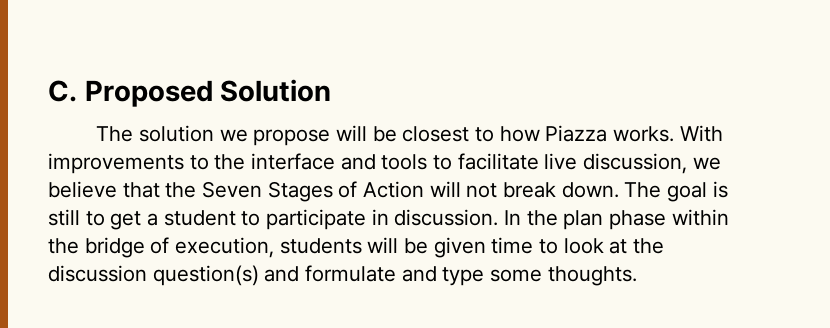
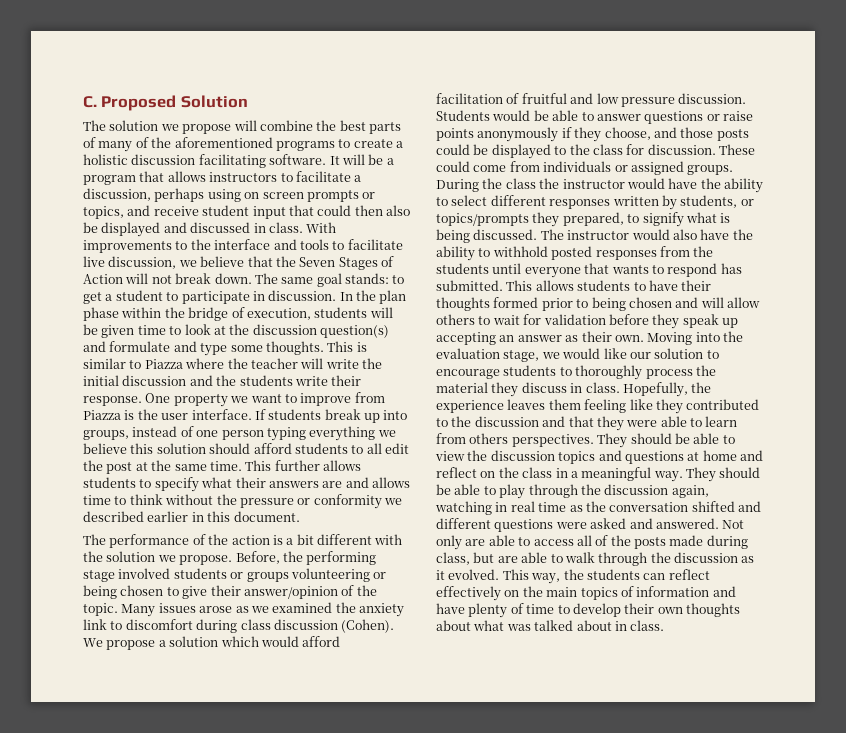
- The solution we propose will be closest to how Piazza works.
+ The solution we propose will combine the best parts of many of the aforementioned programs to create a holistic discussion facilitating software. It will be a program that allows instructors to facilitate a discussion, perhaps using on screen prompts or topics, and receive student input that could then also be displayed and discussed in class.
- The goal is still to get a student to participate in discussion.
+ The same goal stands: to get a student to participate in discussion.
+ This is similar to Piazza where the teacher will write the initial discussion and the students write their response. One property we want to improve from Piazza is the user interface. If students break up into groups, instead of one person typing everything we believe this solution should afford students to all edit the post at the same time. This further allows students to specify what their answers are and allows time to think without the pressure or conformity we described earlier in this document.
+ The performance of the action is a bit different with the solution we propose. Before, the performing stage involved students or groups volunteering or being chosen to give their answer/opinion of the topic. Many issues arose as we examined the anxiety link to discomfort during class discussion (Cohen). We propose a solution which would afford facilitation of fruitful and low pressure discussion. Students would be able to answer questions or raise points anonymously if they choose, and those posts could be displayed to the class for discussion. These could come from individuals or assigned groups. During the class the instructor would have the ability to select different responses written by students, or topics/prompts they prepared, to signify what is being discussed. The instructor would also have the ability to withhold posted responses from the students until everyone that wants to respond has submitted. This allows students to have their thoughts formed prior to being chosen and will allow others to wait for validation before they speak up accepting an answer as their own. Moving into the evaluation stage, we would like our solution to encourage students to thoroughly process the material they discuss in class. Hopefully, the experience leaves them feeling like they contributed to the discussion and that they were able to learn from others perspectives. They should be able to view the discussion topics and questions at home and reflect on the class in a meaningful way. They should be able to play through the discussion again, watching in real time as the conversation shifted and different questions were asked and answered. Not only are able to access all of the posts made during class, but are able to walk through the discussion as it evolved. This way, the students can reflect effectively on the main topics of information and have plenty of time to develop their own thoughts about what was talked about in class.

